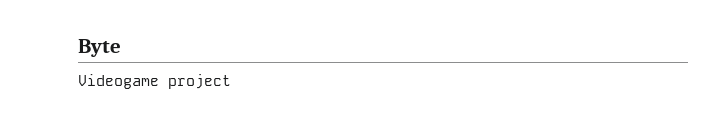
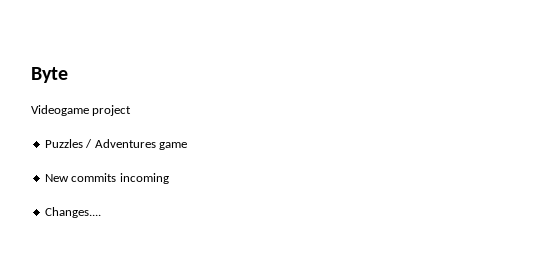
+ Puzzles / Adventures game
+ New commits incoming
+ Changes....

